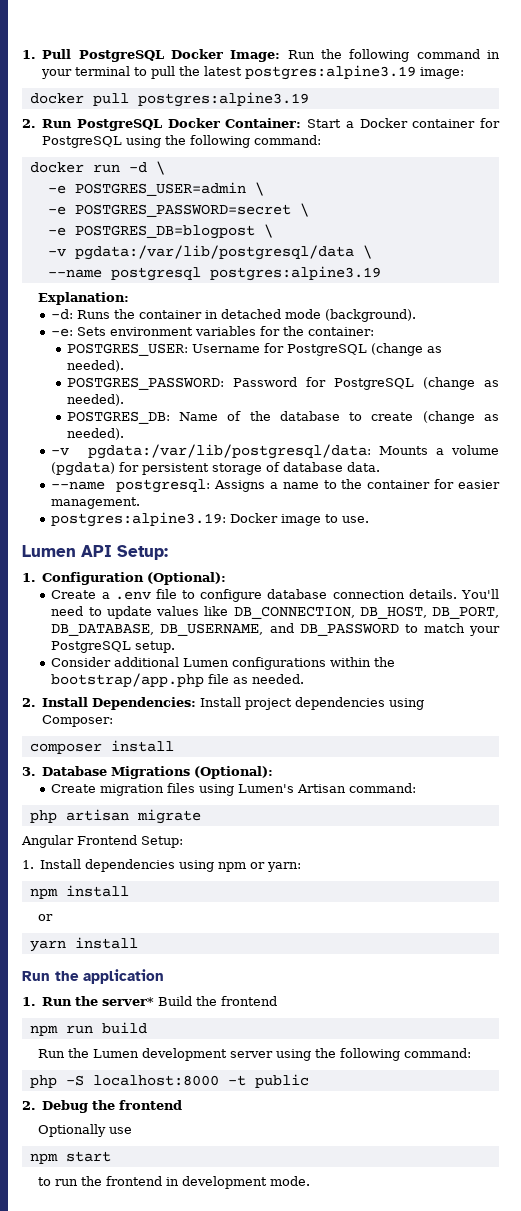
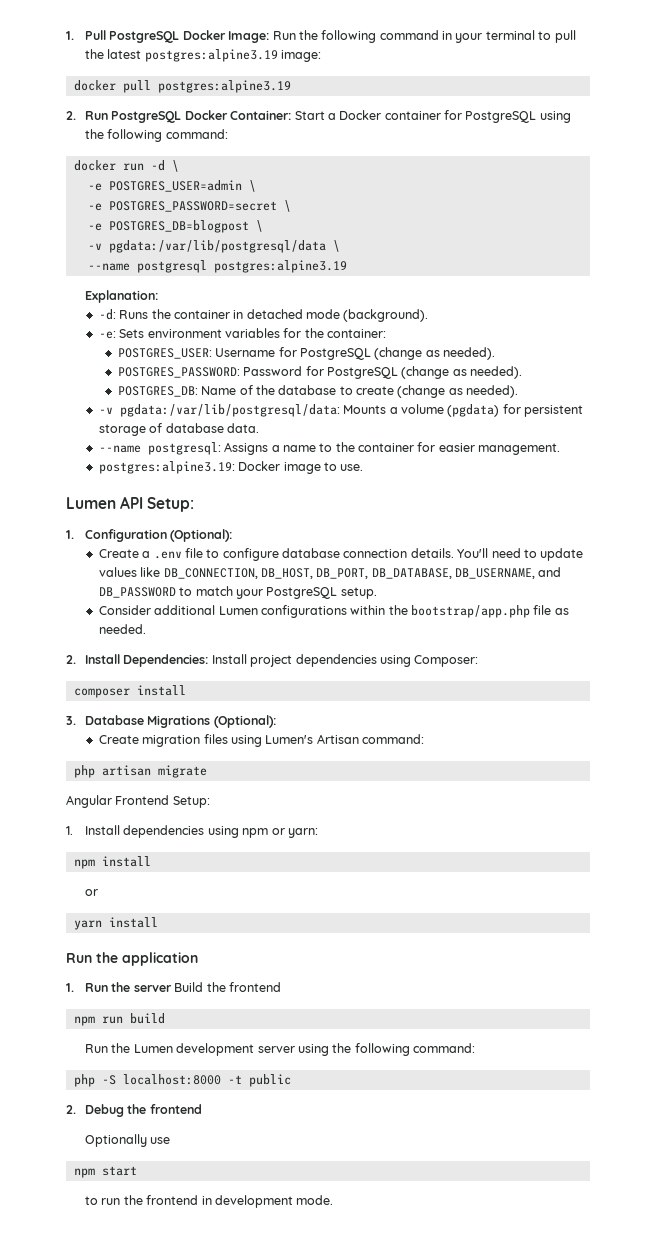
- 1. Run the server* Build the frontend
+ 1. Run the server Build the frontend

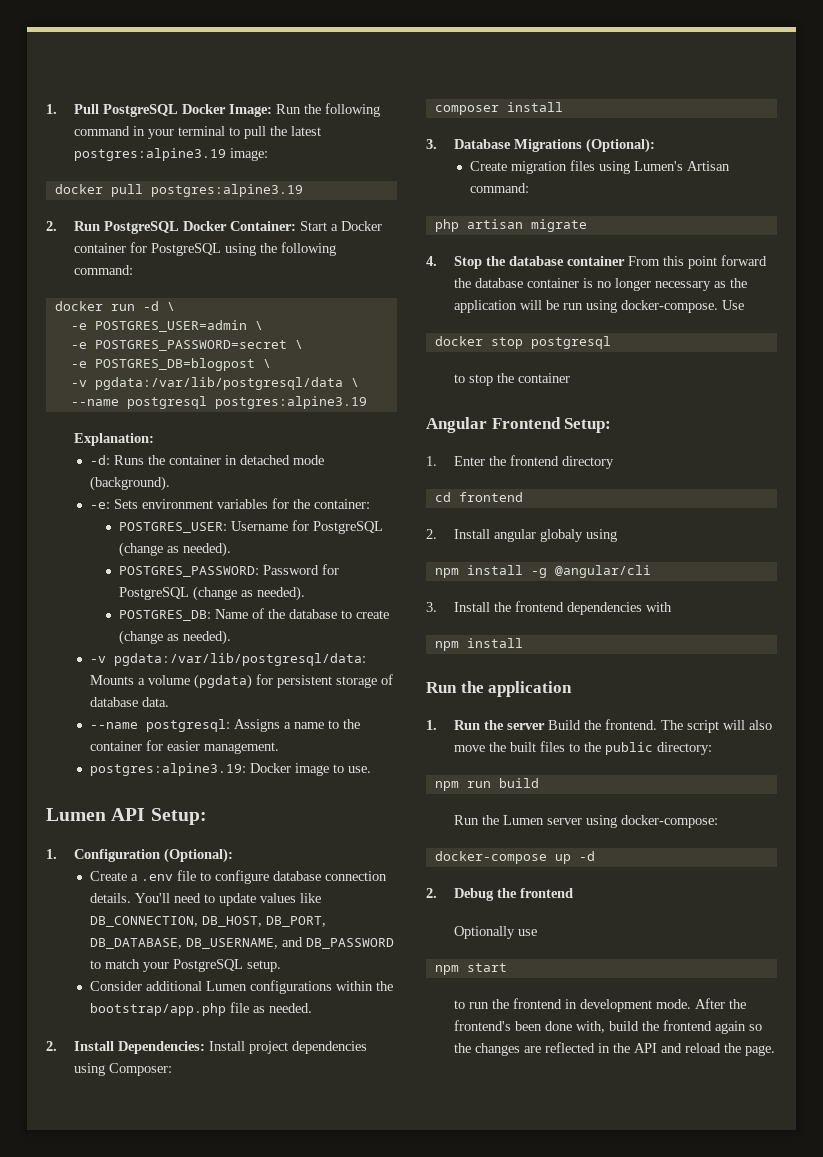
+ 4. Stop the database container From this point forward the database container is no longer necessary as the application will be run using docker-compose. Use
+ docker stop postgresql
+ to stop the container
  Angular Frontend Setup:
- 1. Install dependencies using npm or yarn:
+ 1. Enter the frontend directory
+ cd frontend
+ 2. Install angular globaly using
+ npm install -g @angular/cli
+ 3. Install the frontend dependencies with
  npm install
- or
- yarn install
- 1. Run the server Build the frontend
+ 1. Run the server Build the frontend. The script will also move the built files to the public directory:
- Run the Lumen development server using the following command:
- php -S localhost:8000 -t public
+ Run the Lumen server using docker-compose:
+ docker-compose up -d
+ After the frontend's been done with, build the frontend again so the changes are reflected in the API and reload the page.

